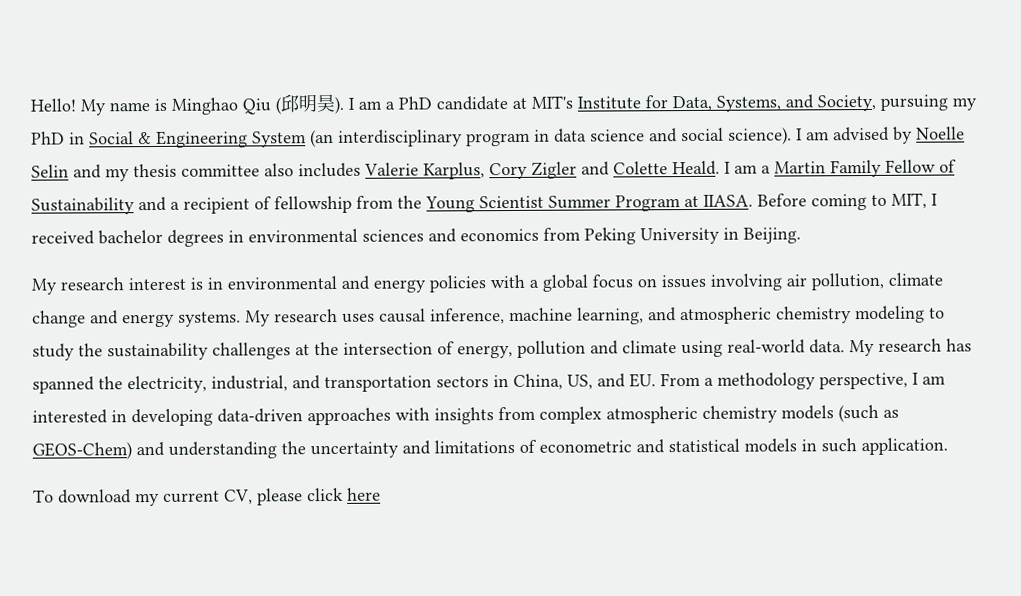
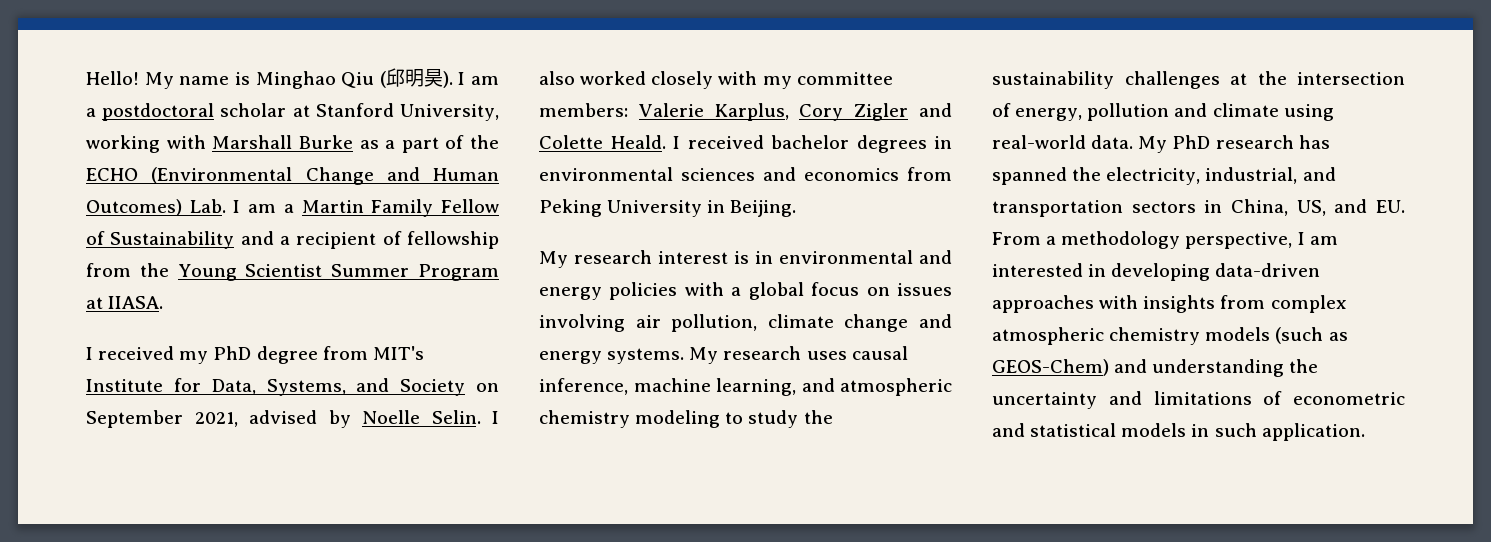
- I am a PhD candidate at MIT's Institute for Data, Systems, and Society, pursuing my PhD in Social & Engineering System (an interdisciplinary program in data science and social science). I am advised by Noelle Selin and my thesis committee also includes Valerie Karplus, Cory Zigler and Colette Heald. I am a Martin Family Fellow of Sustainability and a recipient of fellowship from the Young Scientist Summer Program at IIASA. Before coming to MIT, I received bachelor degrees in environmental sciences and economics from Peking University in Beijing.
+ I am a postdoctoral scholar at Stanford University, working with Marshall Burke as a part of the ECHO (Environmental Change and Human Outcomes) Lab. I am a Martin Family Fellow of Sustainability and a recipient of fellowship from the Young Scientist Summer Program at IIASA.
+ I received my PhD degree from MIT's Institute for Data, Systems, and Society on September 2021, advised by Noelle Selin. I also worked closely with my committee members: Valerie Karplus, Cory Zigler and Colette Heald. I received bachelor degrees in environmental sciences and economics from Peking University in Beijing.
- My research has spanned the electricity, industrial, and transportation sectors in China, US, and EU. From a methodology perspective, I am interested in developing data-driven approaches with insights from complex atmospheric chemistry models (such as GEOS-Chem) and understanding the uncertainty and limitations of econometric and statistical models in such application.
+ My PhD research has spanned the electricity, industrial, and transportation sectors in China, US, and EU. From a methodology perspective, I am interested in developing data-driven approaches with insights from complex atmospheric chemistry models (such as GEOS-Chem) and understanding the uncertainty and limitations of econometric and statistical models in such application.
- To download my current CV, please click here

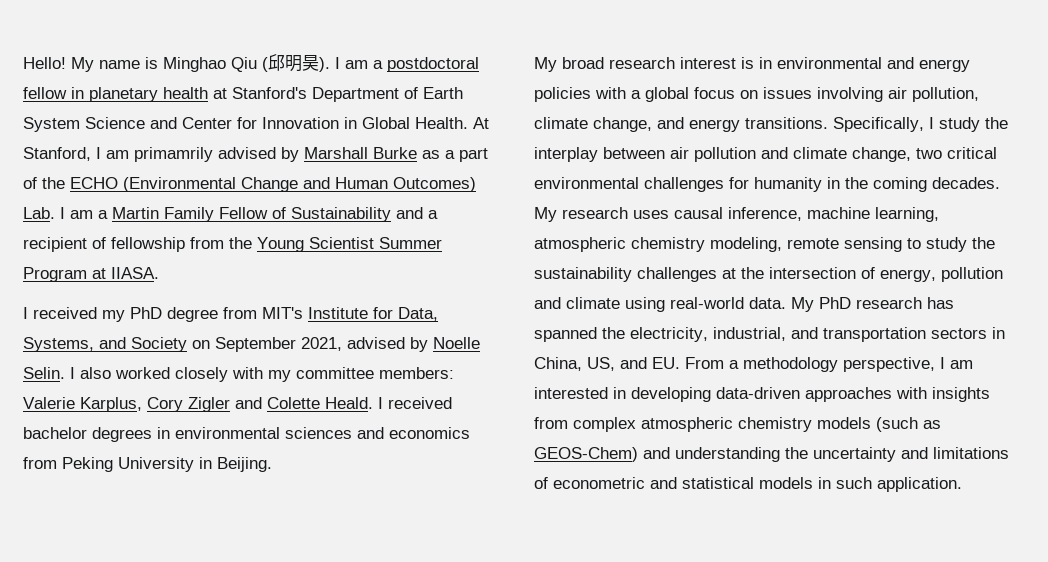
- I am a postdoctoral scholar at Stanford University, working with Marshall Burke as a part of the ECHO (Environmental Change and Human Outcomes) Lab. I am a Martin Family Fellow of Sustainability and a recipient of fellowship from the Young Scientist Summer Program at IIASA.
+ I am a postdoctoral fellow in planetary health at Stanford's Department of Earth System Science and Center for Innovation in Global Health. At Stanford, I am primamrily advised by Marshall Burke as a part of the ECHO (Environmental Change and Human Outcomes) Lab. I am a Martin Family Fellow of Sustainability and a recipient of fellowship from the Young Scientist Summer Program at IIASA.
- My research interest is in environmental and energy policies with a global focus on issues involving air pollution, climate change and energy systems.
+ My broad research interest is in environmental and energy policies with a global focus on issues involving air pollution, climate change, and energy transitions. Specifically, I study the interplay between air pollution and climate change, two critical environmental challenges for humanity in the coming decades.
- My research uses causal inference, machine learning, and atmospheric chemistry modeling to study the sustainability challenges at the intersection of energy, pollution and climate using real-world data.
+ My research uses causal inference, machine learning, atmospheric chemistry modeling, remote sensing to study the sustainability challenges at the intersection of energy, pollution and climate using real-world data.

